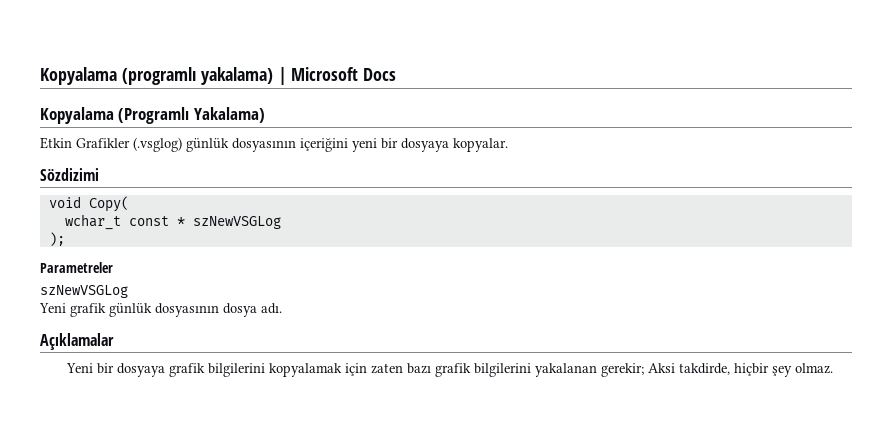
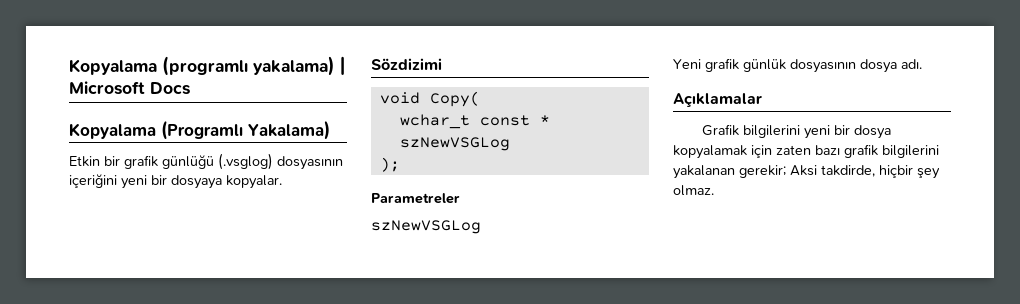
- Etkin Grafikler (.vsglog) günlük dosyasının içeriğini yeni bir dosyaya kopyalar.
+ Etkin bir grafik günlüğü (.vsglog) dosyasının içeriğini yeni bir dosyaya kopyalar.
- Yeni bir dosyaya grafik bilgilerini kopyalamak için zaten bazı grafik bilgilerini yakalanan gerekir; Aksi takdirde, hiçbir şey olmaz.
+ Grafik bilgilerini yeni bir dosya kopyalamak için zaten bazı grafik bilgilerini yakalanan gerekir; Aksi takdirde, hiçbir şey olmaz.

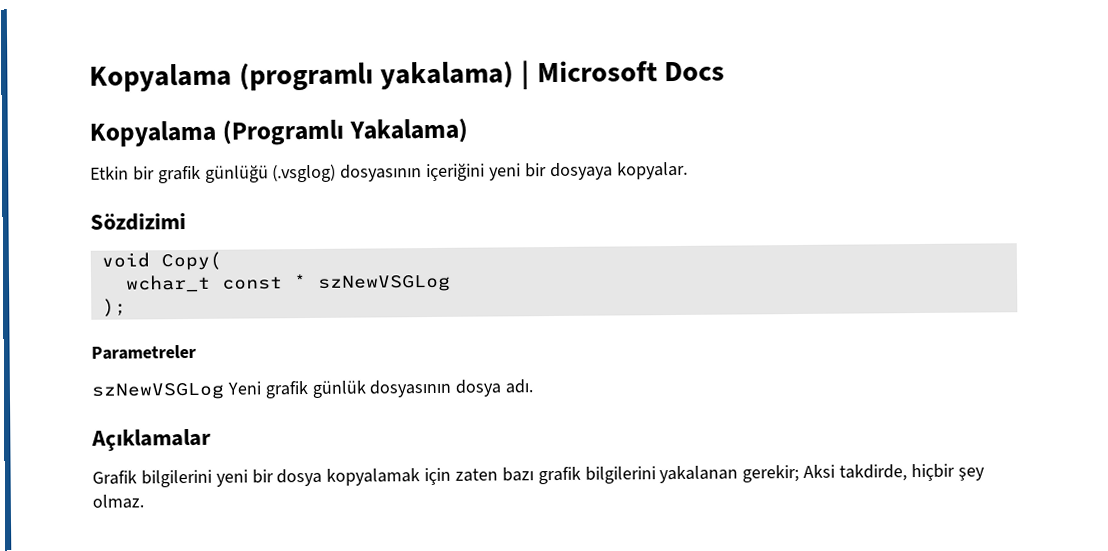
  Parametreler
- szNewVSGLog
- Yeni grafik günlük dosyasının dosya adı.
+ szNewVSGLog Yeni grafik günlük dosyasının dosya adı.

